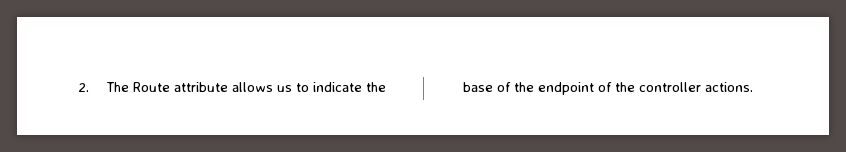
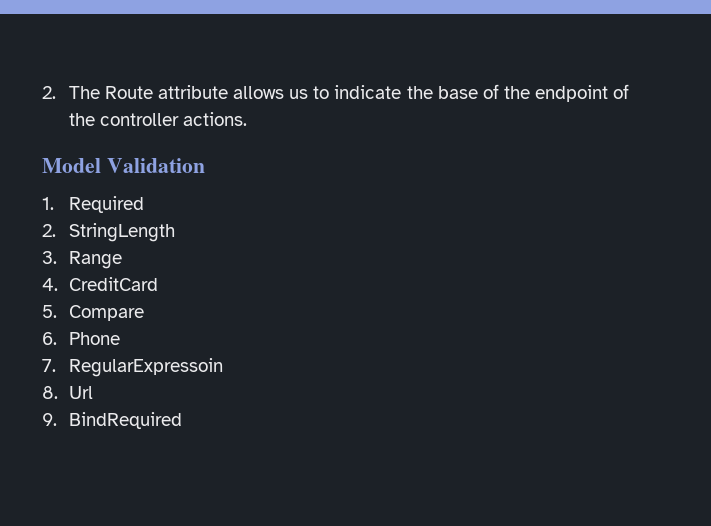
+ Model Validation
+ 1. Required
+ 2. StringLength
+ 3. Range
+ 4. CreditCard
+ 5. Compare
+ 6. Phone
+ 7. RegularExpressoin
+ 8. Url
+ 9. BindRequired

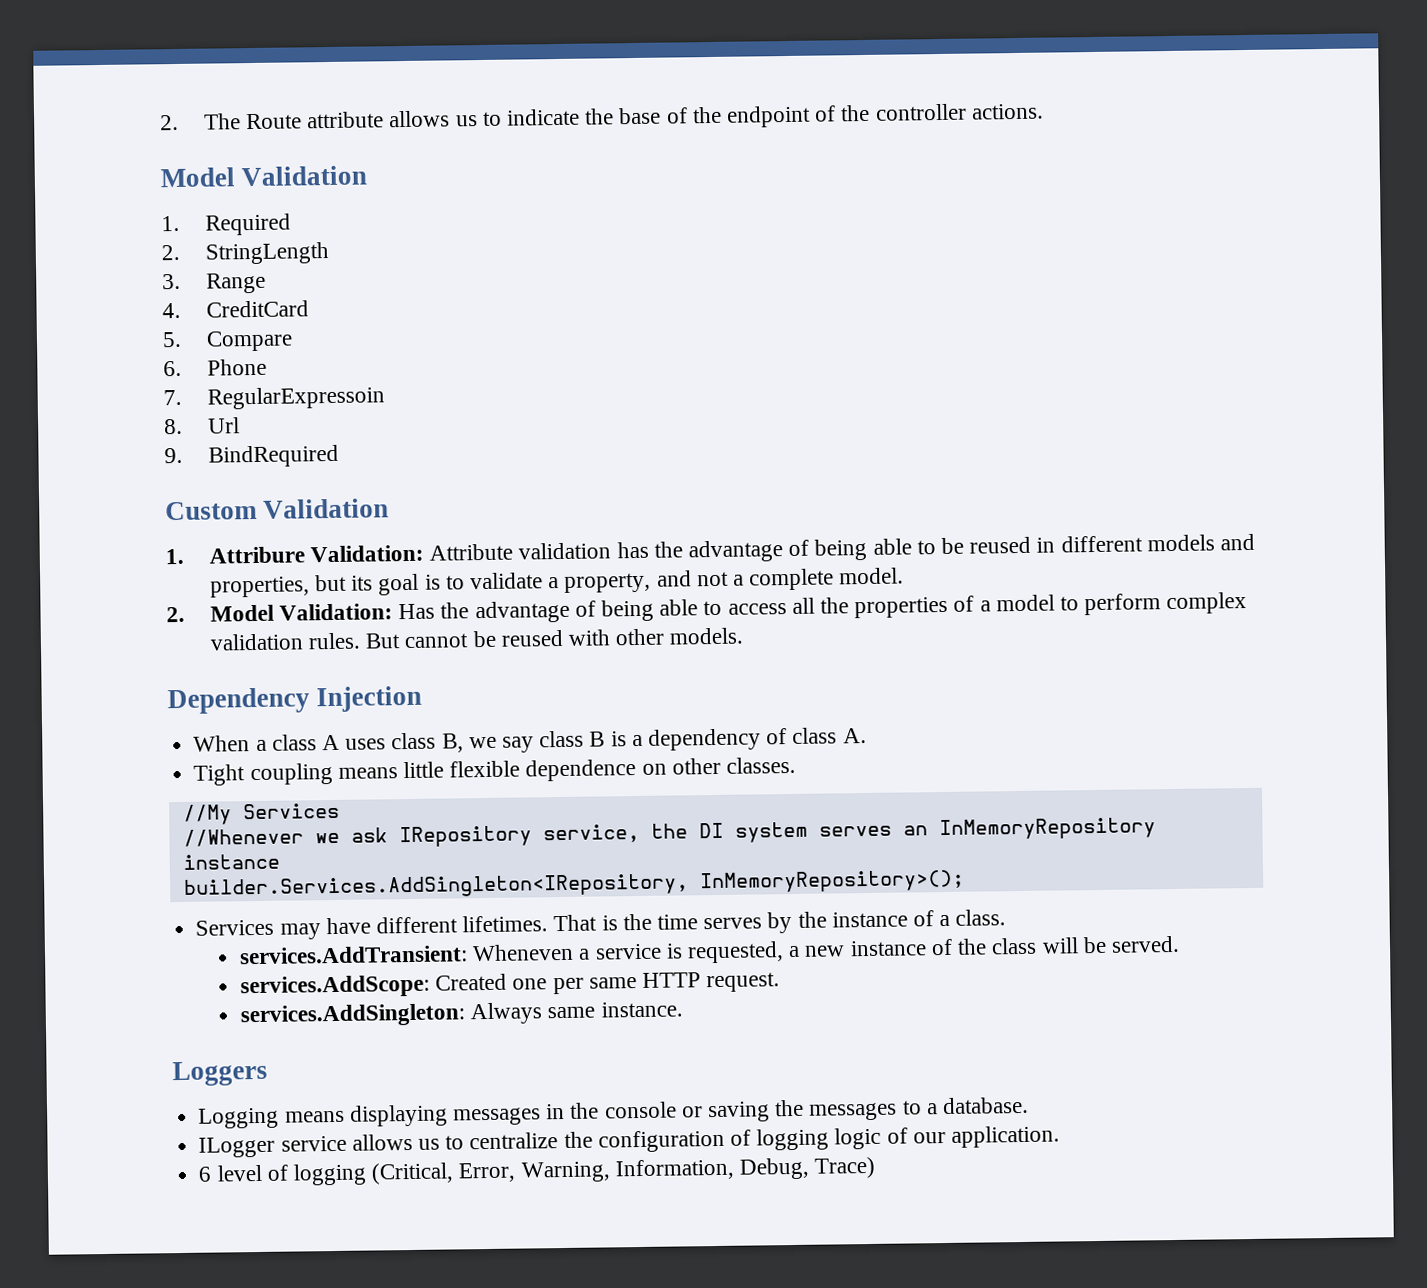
+ Custom Validation
+ 1. Attribure Validation: Attribute validation has the advantage of being able to be reused in different models and properties, but its goal is to validate a property, and not a complete model.
+ 2. Model Validation: Has the advantage of being able to access all the properties of a model to perform complex validation rules. But cannot be reused with other models.
+ Dependency Injection
+ When a class A uses class B, we say class B is a dependency of class A.
+ Tight coupling means little flexible dependence on other classes.
+ //My Services
+ //Whenever we ask IRepository service, the DI system serves an InMemoryRepository instance
+ builder.Services.AddSingleton<IRepository, InMemoryRepository>();
+ Services may have different lifetimes. That is the time serves by the instance of a class.
+ services.AddTransient: Wheneven a service is requested, a new instance of the class will be served.
+ services.AddScope: Created one per same HTTP request.
+ services.AddSingleton: Always same instance.
+ Loggers
+ Logging means displaying messages in the console or saving the messages to a database.
+ ILogger service allows us to centralize the configuration of logging logic of our application.
+ 6 level of logging (Critical, Error, Warning, Information, Debug, Trace)

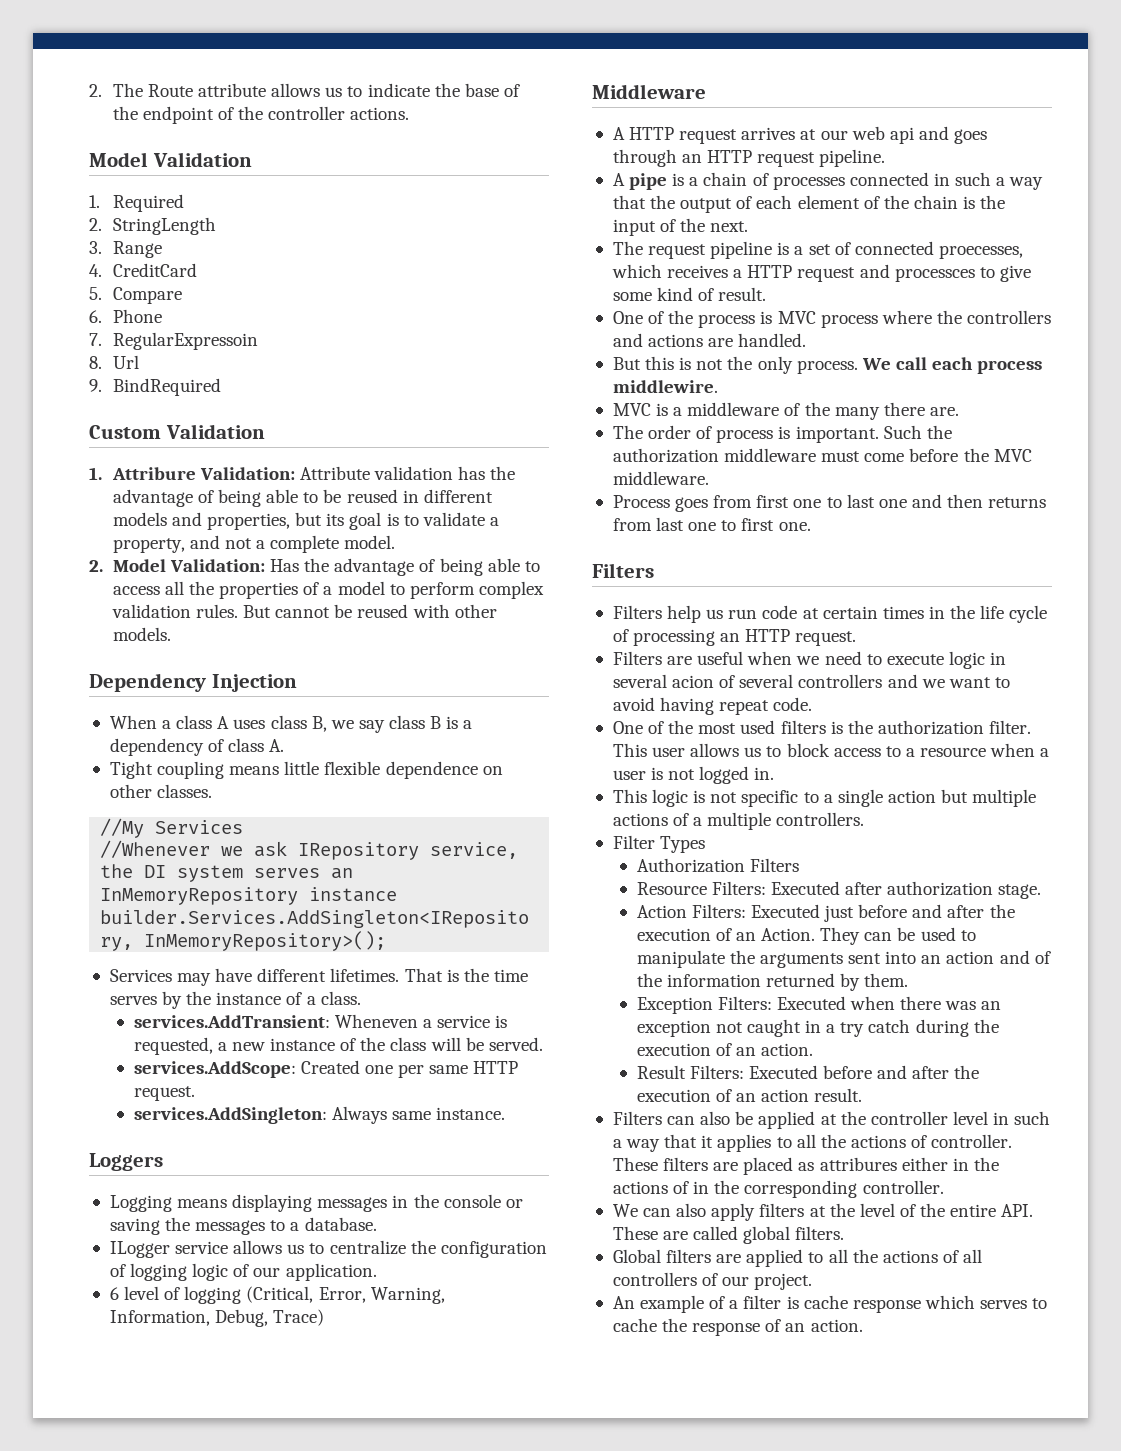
+ Middleware
+ A HTTP request arrives at our web api and goes through an HTTP request pipeline.
+ A pipe is a chain of processes connected in such a way that the output of each element of the chain is the input of the next.
+ The request pipeline is a set of connected proecesses, which receives a HTTP request and processces to give some kind of result.
+ One of the process is MVC process where the controllers and actions are handled.
+ But this is not the only process. We call each process middlewire.
+ MVC is a middleware of the many there are.
+ The order of process is important. Such the authorization middleware must come before the MVC middleware.
+ Process goes from first one to last one and then returns from last one to first one.
+ Filters
+ Filters help us run code at certain times in the life cycle of processing an HTTP request.
+ Filters are useful when we need to execute logic in several acion of several controllers and we want to avoid having repeat code.
+ One of the most used filters is the authorization filter. This user allows us to block access to a resource when a user is not logged in.
+ This logic is not specific to a single action but multiple actions of a multiple controllers.
+ Filter Types
+ Authorization Filters
+ Resource Filters: Executed after authorization stage.
+ Action Filters: Executed just before and after the execution of an Action. They can be used to manipulate the arguments sent into an action and of the information returned by them.
+ Exception Filters: Executed when there was an exception not caught in a try catch during the execution of an action.
+ Result Filters: Executed before and after the execution of an action result.
+ Filters can also be applied at the controller level in such a way that it applies to all the actions of controller. These filters are placed as attribures either in the actions of in the corresponding controller.
+ We can also apply filters at the level of the entire API. These are called global filters.
+ Global filters are applied to all the actions of all controllers of our project.
+ An example of a filter is cache response which serves to cache the response of an action.

